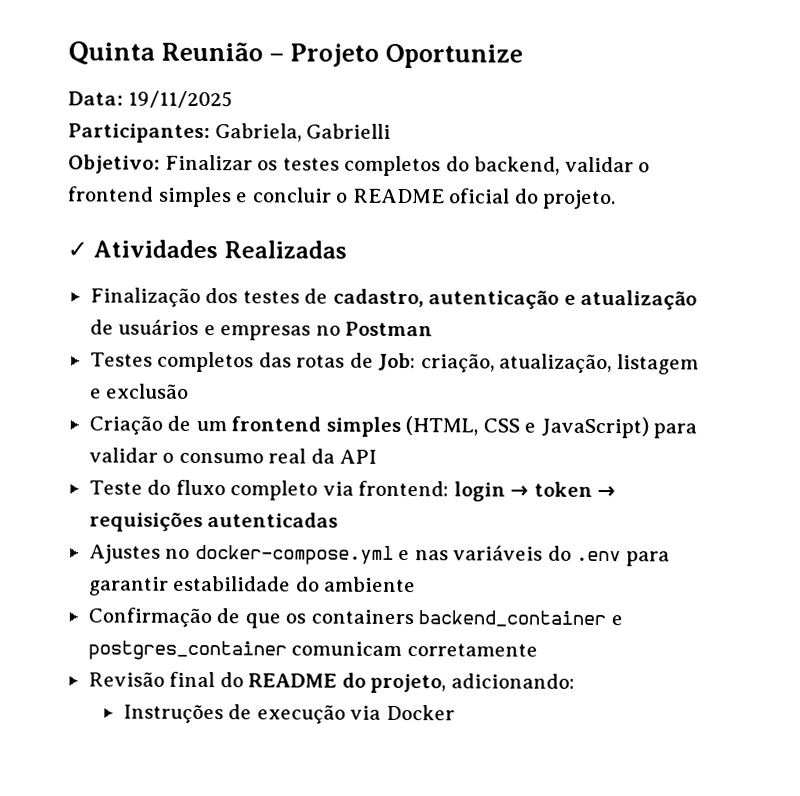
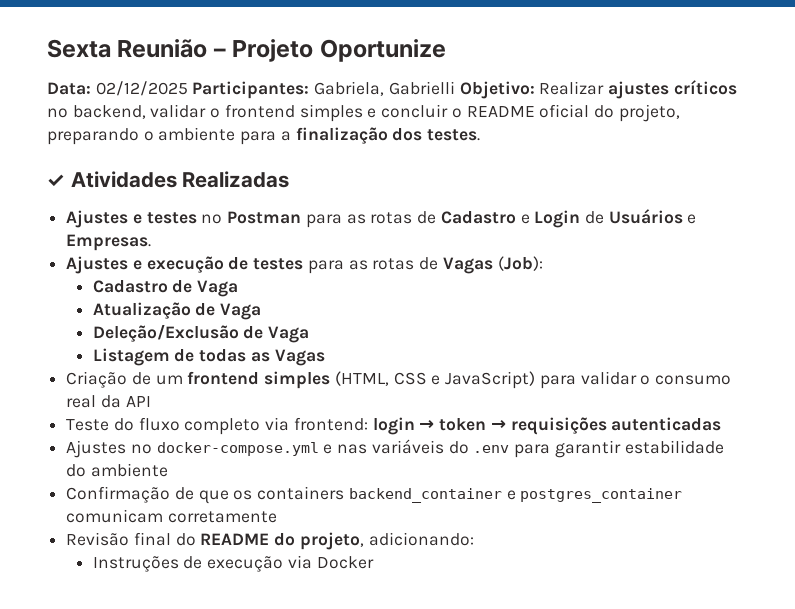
- Quinta Reunião – Projeto Oportunize
+ Sexta Reunião – Projeto Oportunize
- Data: 19/11/2025
- Participantes: Gabriela, Gabrielli
- Objetivo: Finalizar os testes completos do backend, validar o frontend simples e concluir o README oficial do projeto.
+ Data: 02/12/2025 Participantes: Gabriela, Gabrielli Objetivo: Realizar ajustes críticos no backend, validar o frontend simples e concluir o README oficial do projeto, preparando o ambiente para a finalização dos testes.
  ✓ Atividades Realizadas
- Finalização dos testes de cadastro, autenticação e atualização de usuários e empresas no Postman
- Testes completos das rotas de Job: criação, atualização, listagem e exclusão
+ Ajustes e testes no Postman para as rotas de Cadastro e Login de Usuários e Empresas.
+ Ajustes e execução de testes para as rotas de Vagas (Job):
+ Cadastro de Vaga
+ Atualização de Vaga
+ Deleção/Exclusão de Vaga
+ Listagem de todas as Vagas

